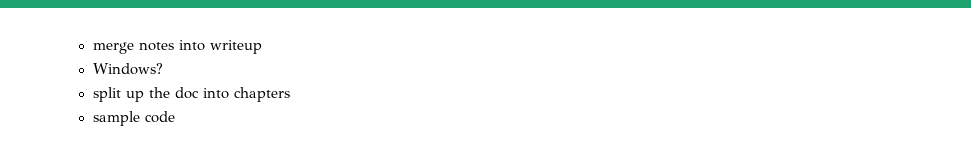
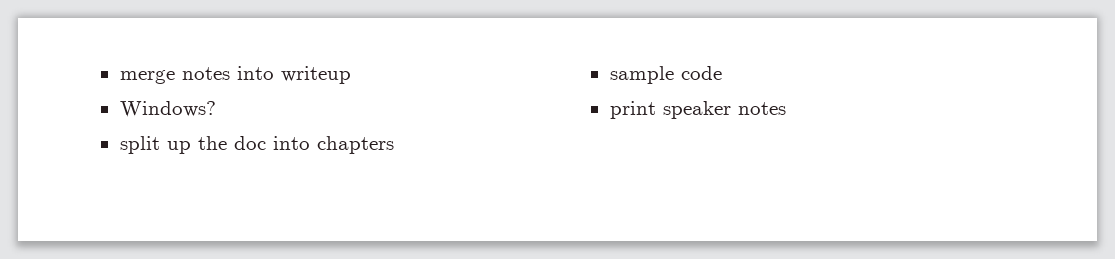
+ print speaker notes

